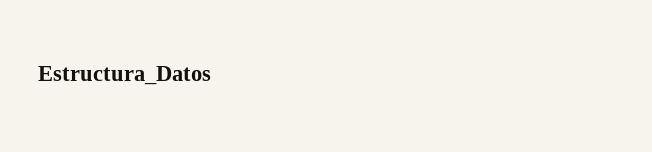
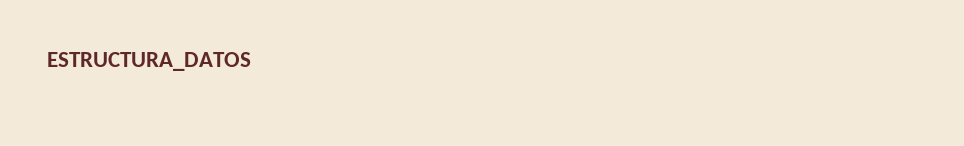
- Estructura_Datos
+ ESTRUCTURA_DATOS

